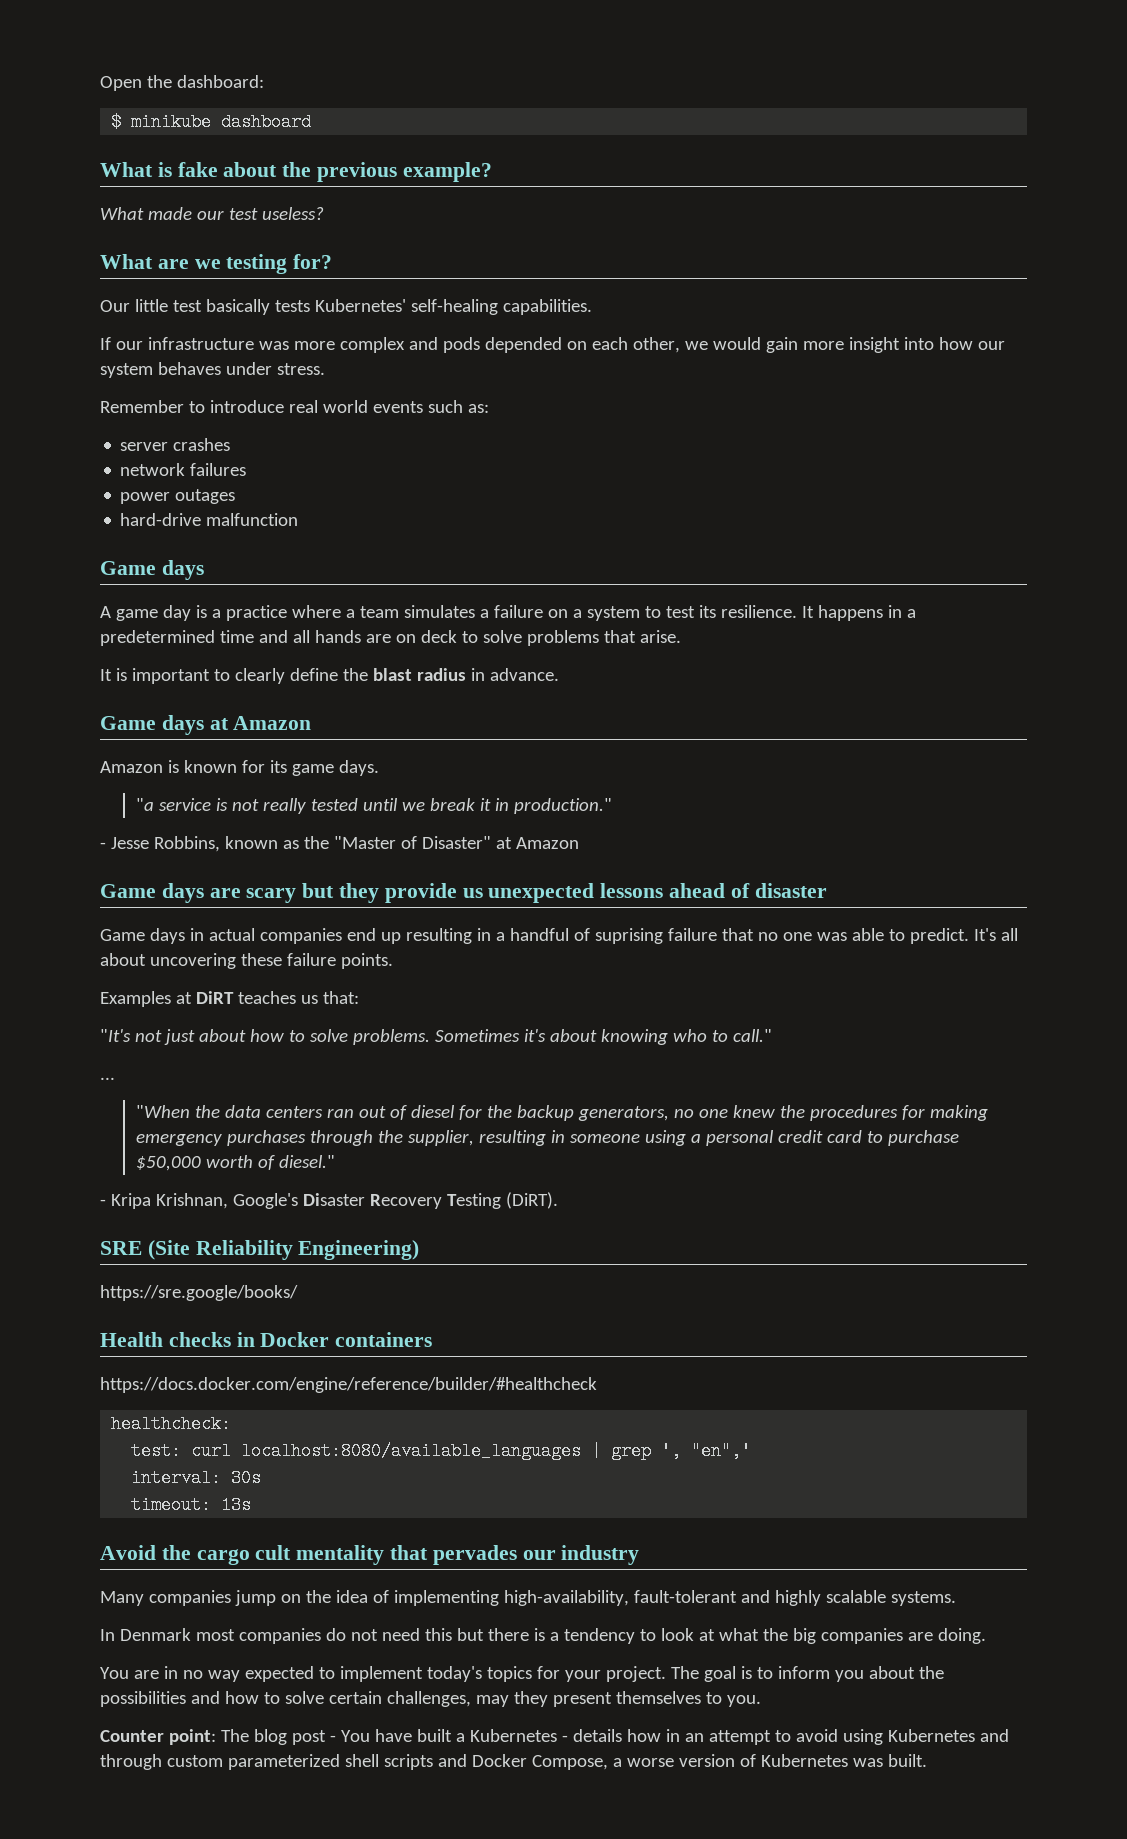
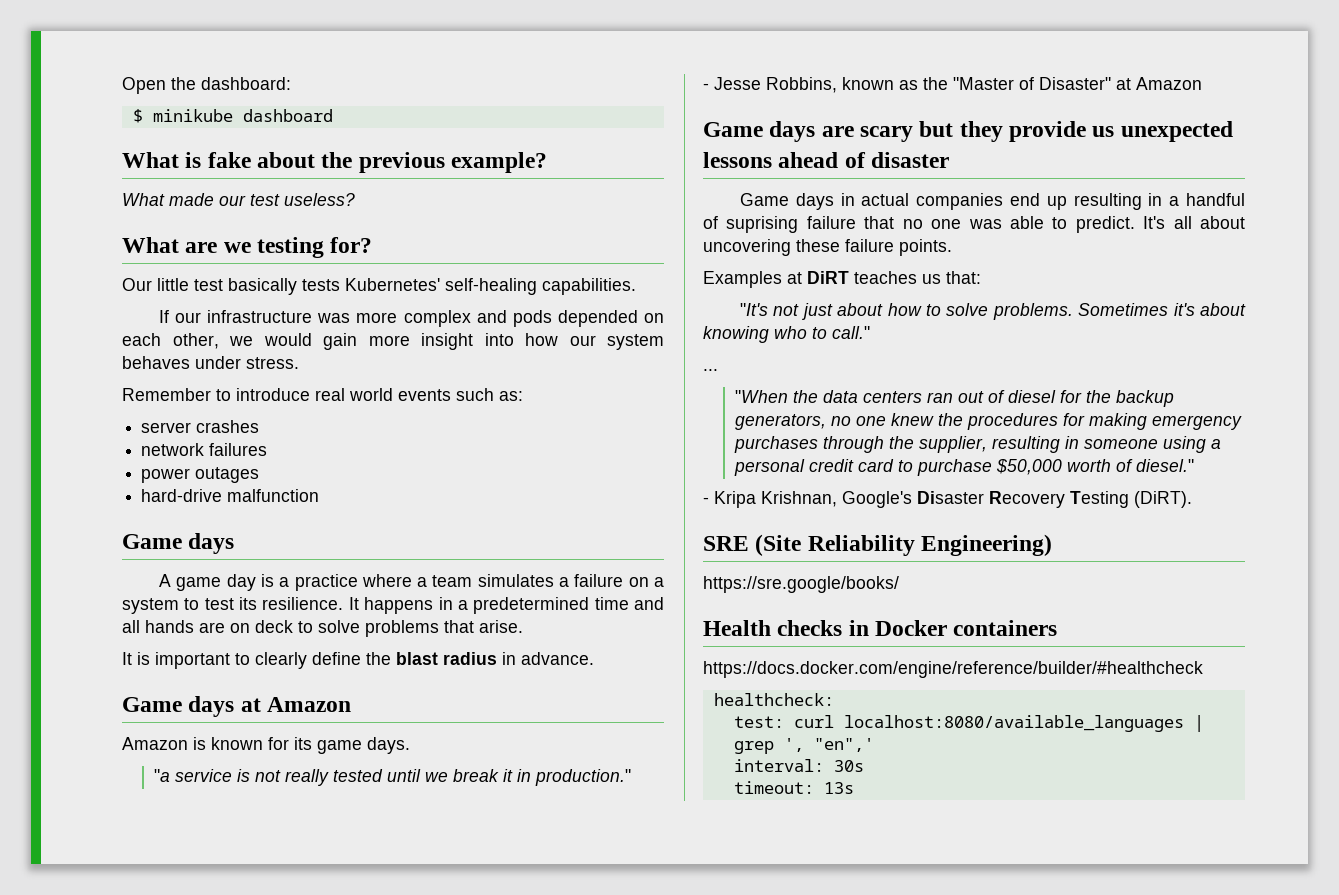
- Avoid the cargo cult mentality that pervades our industry
- Many companies jump on the idea of implementing high-availability, fault-tolerant and highly scalable systems.
- In Denmark most companies do not need this but there is a tendency to look at what the big companies are doing.
- You are in no way expected to implement today's topics for your project. The goal is to inform you about the possibilities and how to solve certain challenges, may they present themselves to you.
- Counter point: The blog post - You have built a Kubernetes - details how in an attempt to avoid using Kubernetes and through custom parameterized shell scripts and Docker Compose, a worse version of Kubernetes was built.

